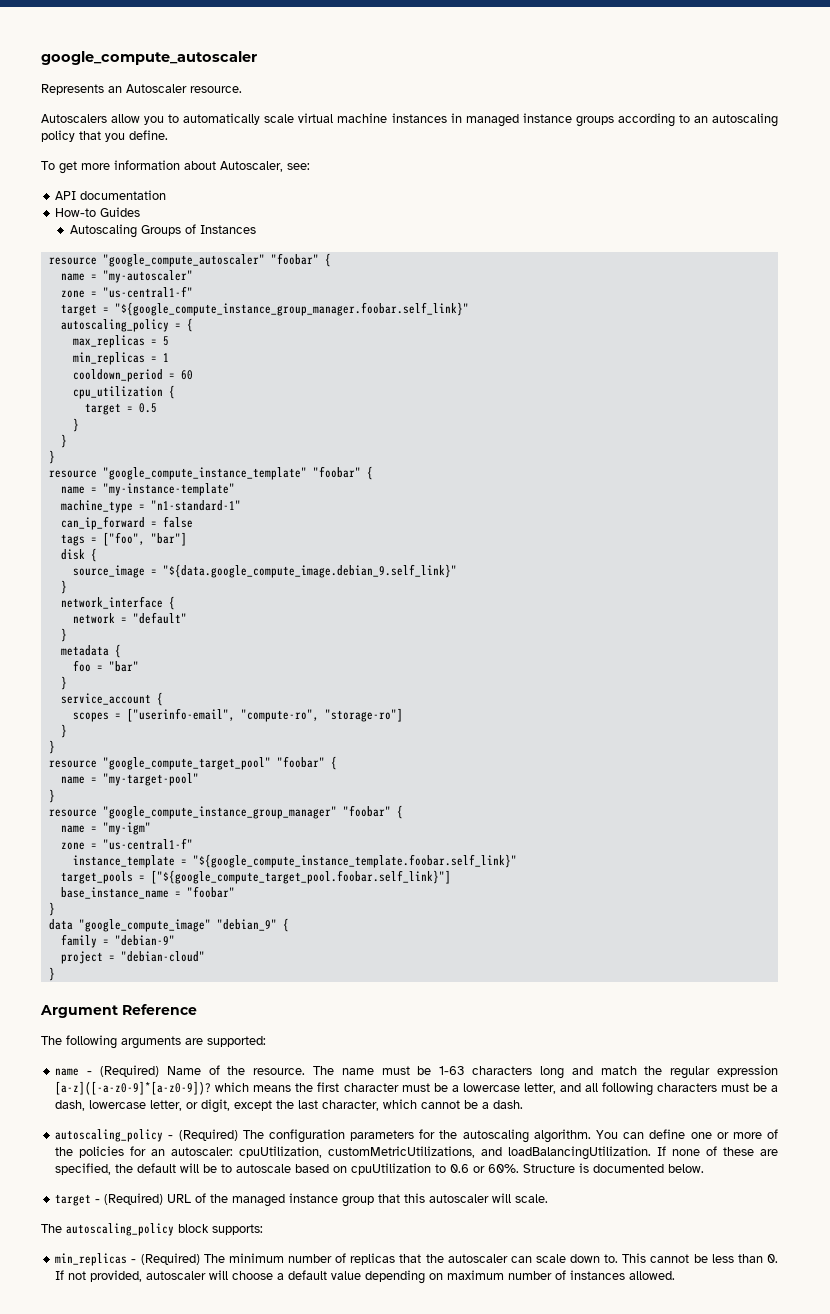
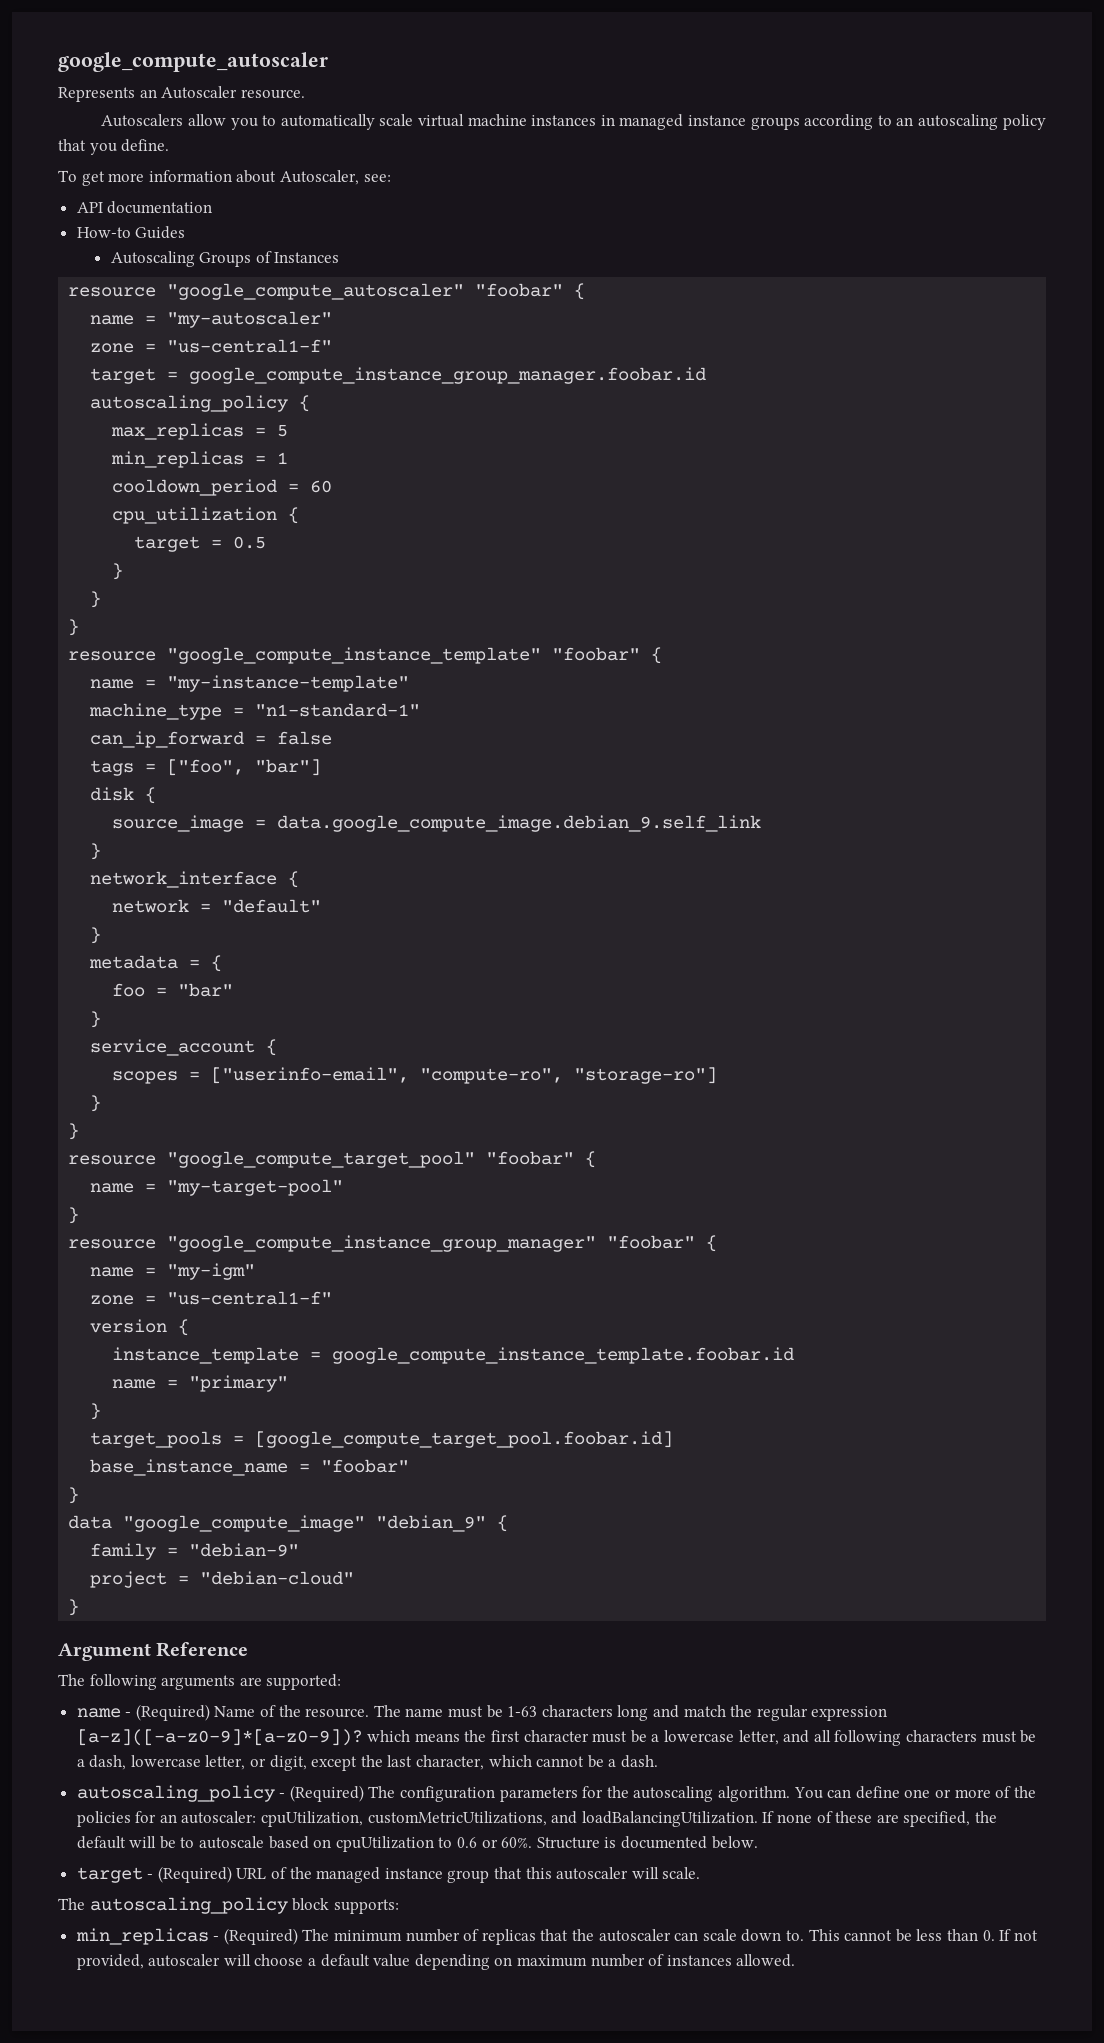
- target = "${google_compute_instance_group_manager.foobar.self_link}"
- autoscaling_policy = {
+ target = google_compute_instance_group_manager.foobar.id
+ autoscaling_policy {
- source_image = "${data.google_compute_image.debian_9.self_link}"
+ source_image = data.google_compute_image.debian_9.self_link
- metadata {
+ metadata = {
+ version {
- instance_template = "${google_compute_instance_template.foobar.self_link}"
+ instance_template = google_compute_instance_template.foobar.id
+ name = "primary"
+ }
- target_pools = ["${google_compute_target_pool.foobar.self_link}"]
+ target_pools = [google_compute_target_pool.foobar.id]

